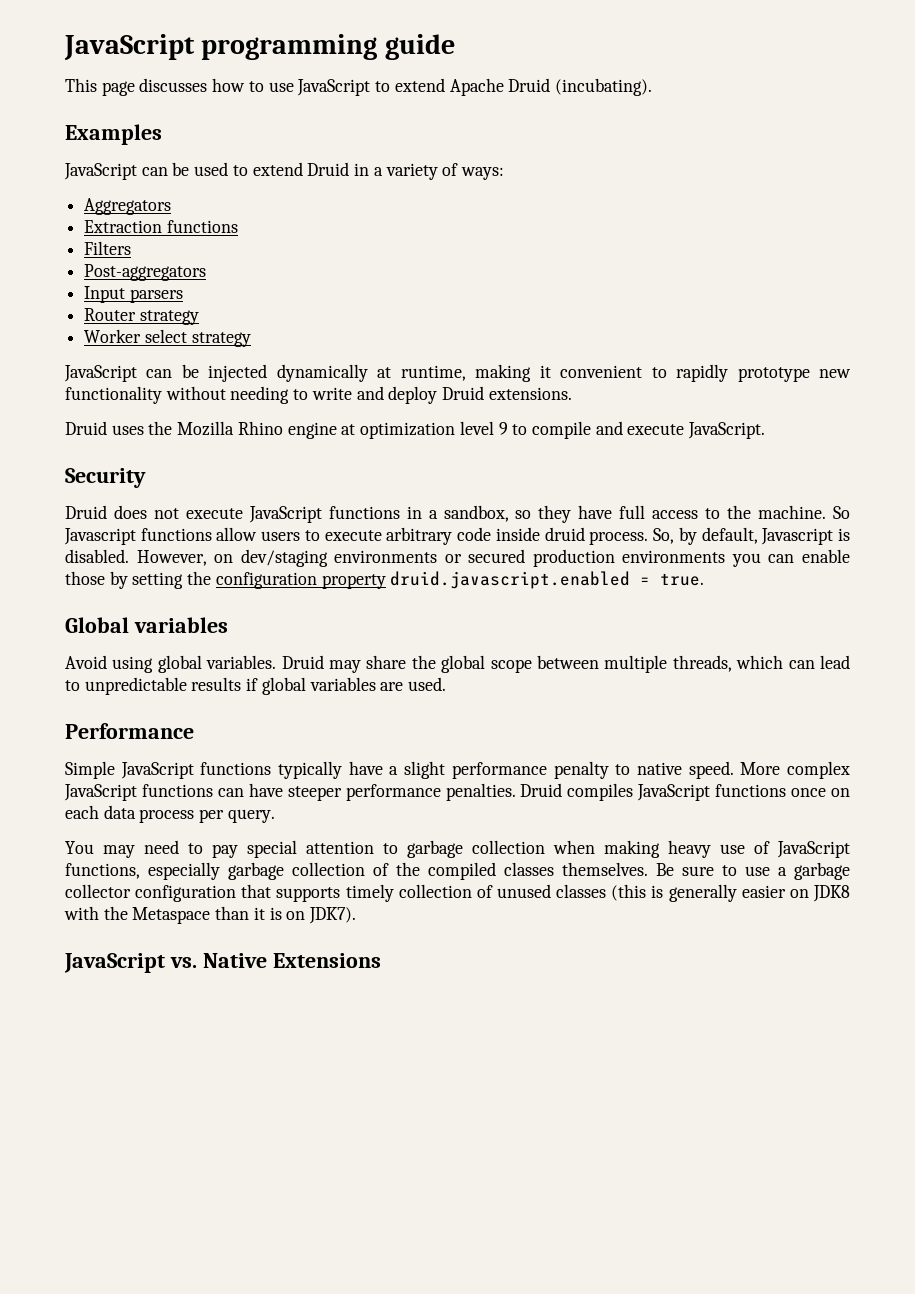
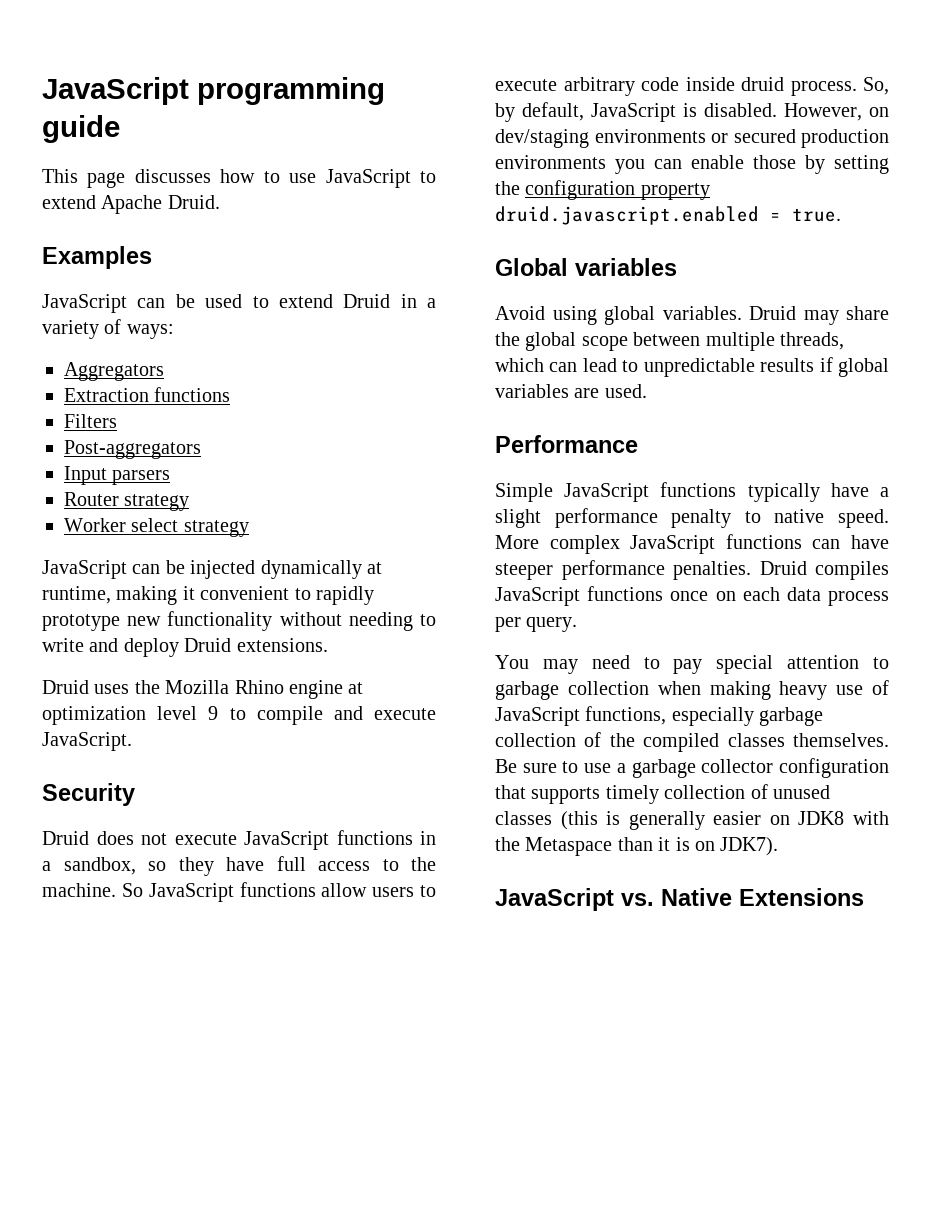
- This page discusses how to use JavaScript to extend Apache Druid (incubating).
+ This page discusses how to use JavaScript to extend Apache Druid.
- So Javascript functions allow users to execute arbitrary code inside druid process.
+ So JavaScript functions allow users to execute arbitrary code inside druid process.
- So, by default, Javascript is disabled.
+ So, by default, JavaScript is disabled.

